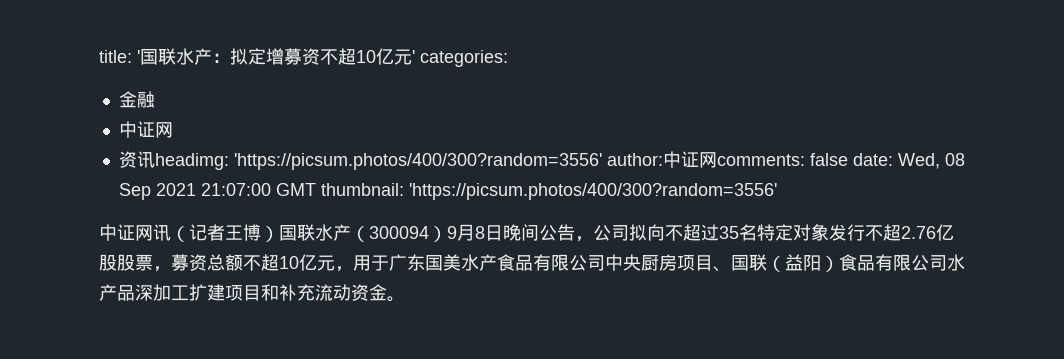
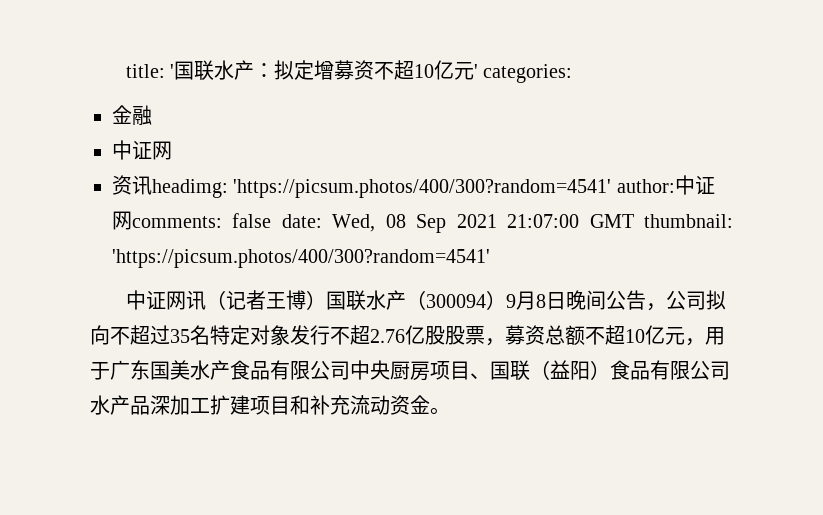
- 资讯headimg: 'https://picsum.photos/400/300?random=3556' author:中证网comments: false date: Wed, 08 Sep 2021 21:07:00 GMT thumbnail: 'https://picsum.photos/400/300?random=3556'
+ 资讯headimg: 'https://picsum.photos/400/300?random=4541' author:中证网comments: false date: Wed, 08 Sep 2021 21:07:00 GMT thumbnail: 'https://picsum.photos/400/300?random=4541'

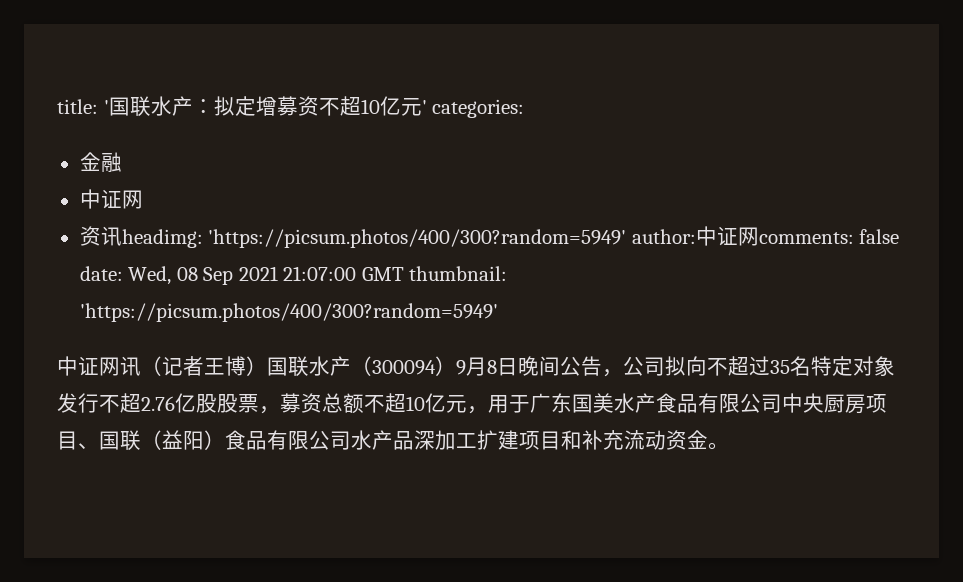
- 资讯headimg: 'https://picsum.photos/400/300?random=4541' author:中证网comments: false date: Wed, 08 Sep 2021 21:07:00 GMT thumbnail: 'https://picsum.photos/400/300?random=4541'
+ 资讯headimg: 'https://picsum.photos/400/300?random=5949' author:中证网comments: false date: Wed, 08 Sep 2021 21:07:00 GMT thumbnail: 'https://picsum.photos/400/300?random=5949'

